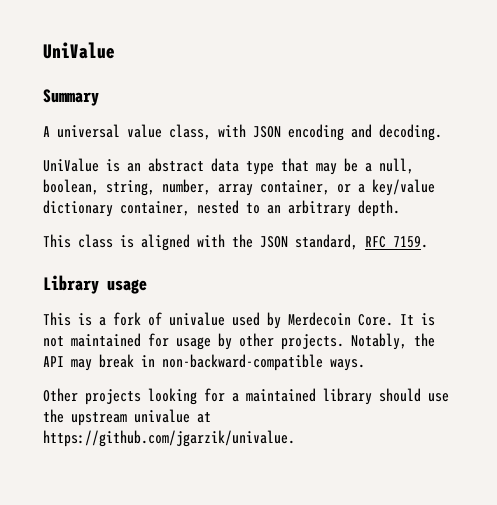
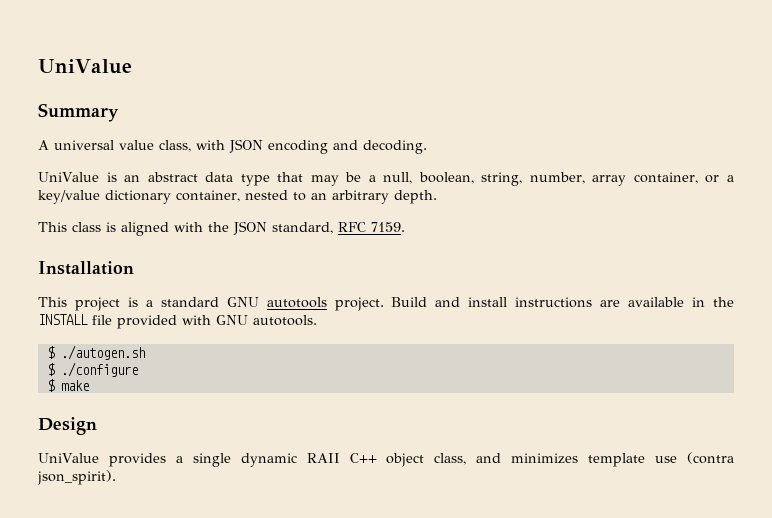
- Library usage
- This is a fork of univalue used by Merdecoin Core. It is not maintained for usage by other projects. Notably, the API may break in non-backward-compatible ways.
- Other projects looking for a maintained library should use the upstream univalue at https://github.com/jgarzik/univalue.
+ Installation
+ This project is a standard GNU autotools project. Build and install instructions are available in the INSTALL file provided with GNU autotools.
+ $ ./autogen.sh
+ $ ./configure
+ $ make
+ Design
+ UniValue provides a single dynamic RAII C++ object class, and minimizes template use (contra json_spirit).

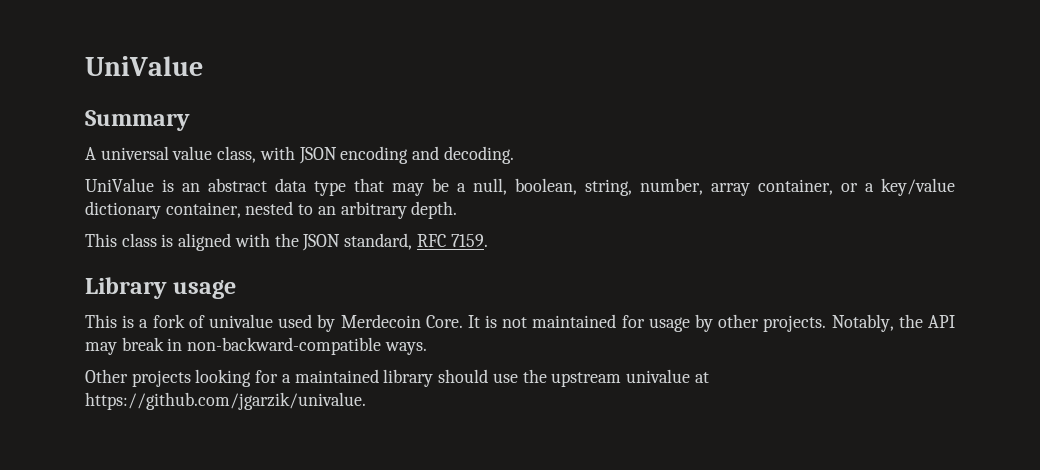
- Installation
- This project is a standard GNU autotools project. Build and install instructions are available in the INSTALL file provided with GNU autotools.
- $ ./autogen.sh
- $ ./configure
- $ make
- Design
- UniValue provides a single dynamic RAII C++ object class, and minimizes template use (contra json_spirit).
+ Library usage
+ This is a fork of univalue used by Merdecoin Core. It is not maintained for usage by other projects. Notably, the API may break in non-backward-compatible ways.
+ Other projects looking for a maintained library should use the upstream univalue at https://github.com/jgarzik/univalue.

